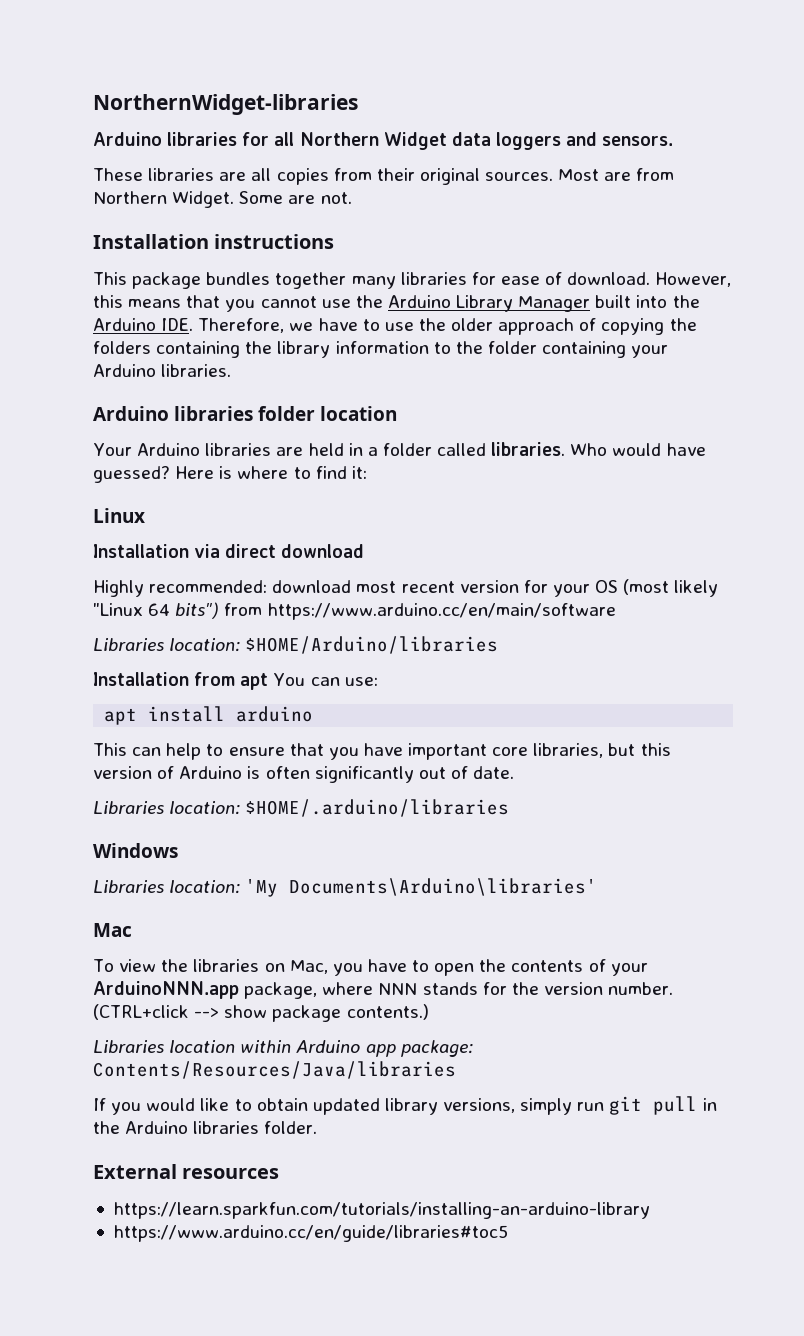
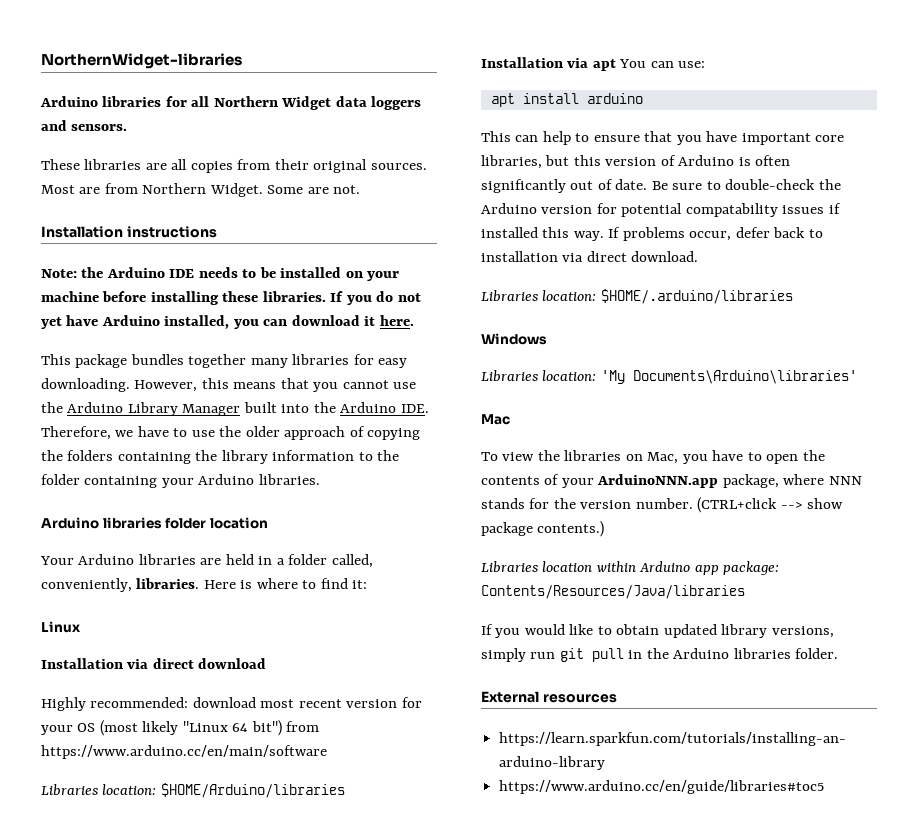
+ Note: the Arduino IDE needs to be installed on your machine before installing these libraries. If you do not yet have Arduino installed, you can download it here.
- This package bundles together many libraries for ease of download.
+ This package bundles together many libraries for easy downloading.
- Your Arduino libraries are held in a folder called libraries. Who would have guessed?
+ Your Arduino libraries are held in a folder called, conveniently, libraries.
- Highly recommended: download most recent version for your OS (most likely "Linux 64 bits") from https://www.arduino.cc/en/main/software
+ Highly recommended: download most recent version for your OS (most likely "Linux 64 bit") from https://www.arduino.cc/en/main/software
- Installation from apt You can use:
+ Installation via apt You can use:
+ Be sure to double-check the Arduino version for potential compatability issues if installed this way. If problems occur, defer back to installation via direct download.

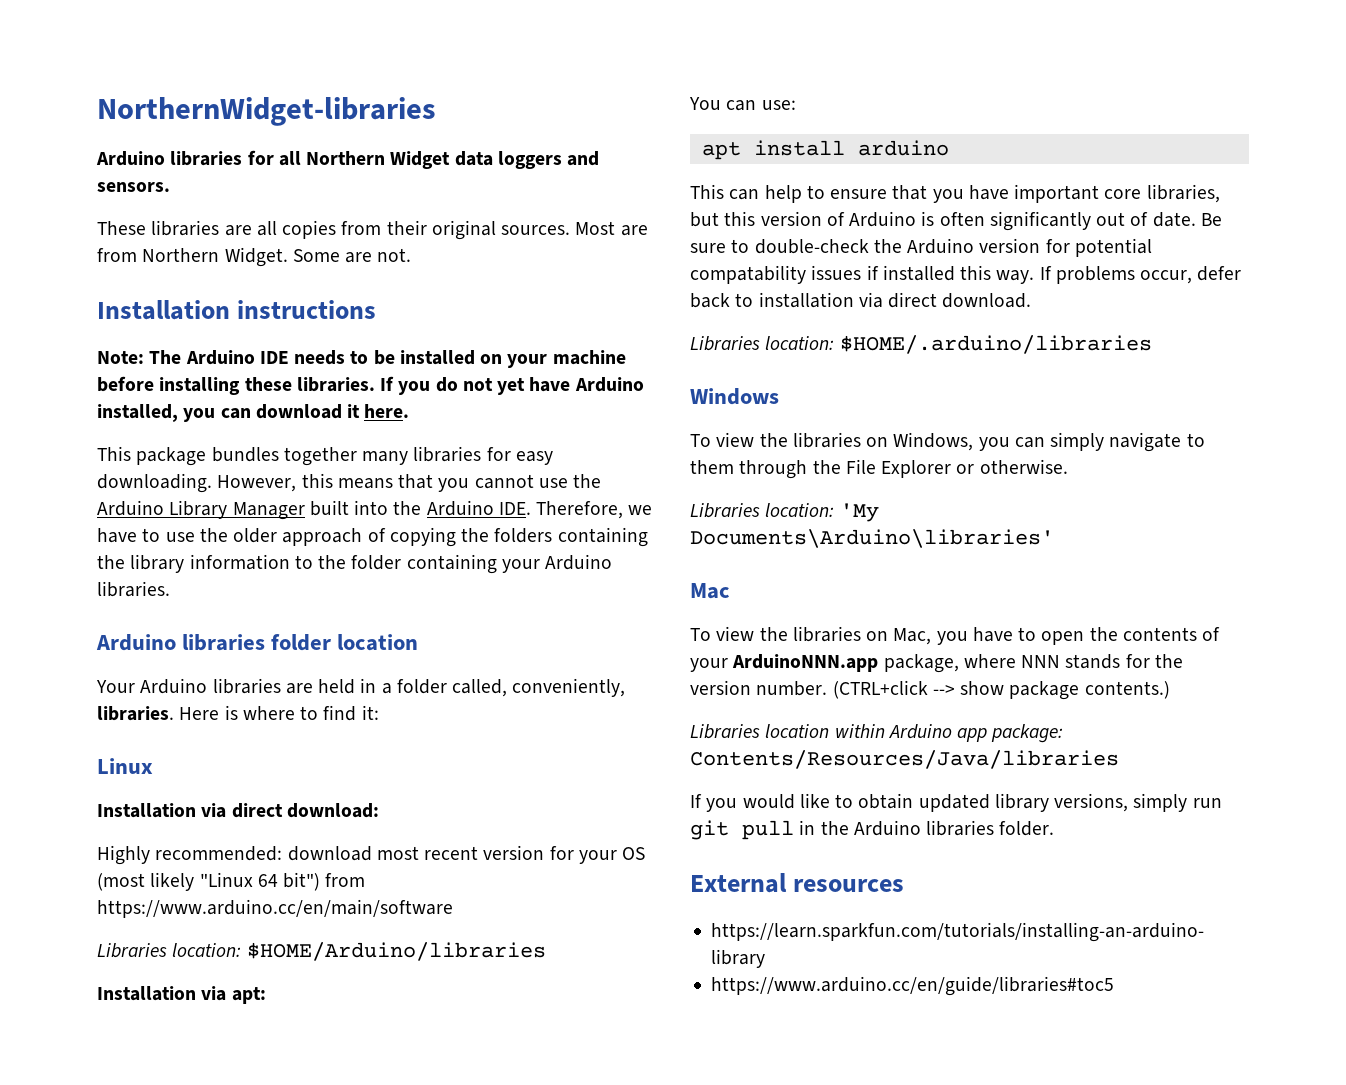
- Note: the Arduino IDE needs to be installed on your machine before installing these libraries.
+ Note: The Arduino IDE needs to be installed on your machine before installing these libraries.
- Installation via direct download
+ Installation via direct download:
- Installation via apt You can use:
+ Installation via apt:
+ You can use:
+ To view the libraries on Windows, you can simply navigate to them through the File Explorer or otherwise.

